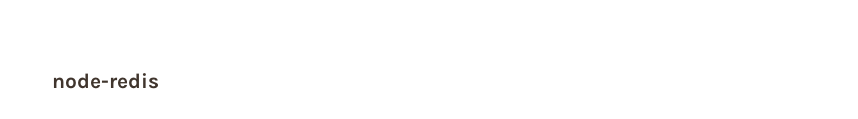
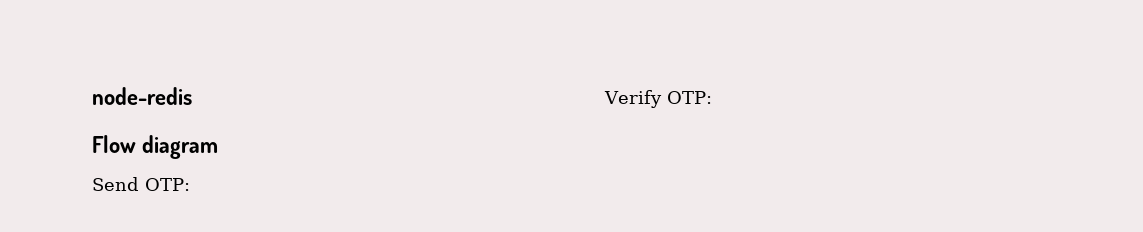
+ Flow diagram
+ Send OTP:
+ Verify OTP:

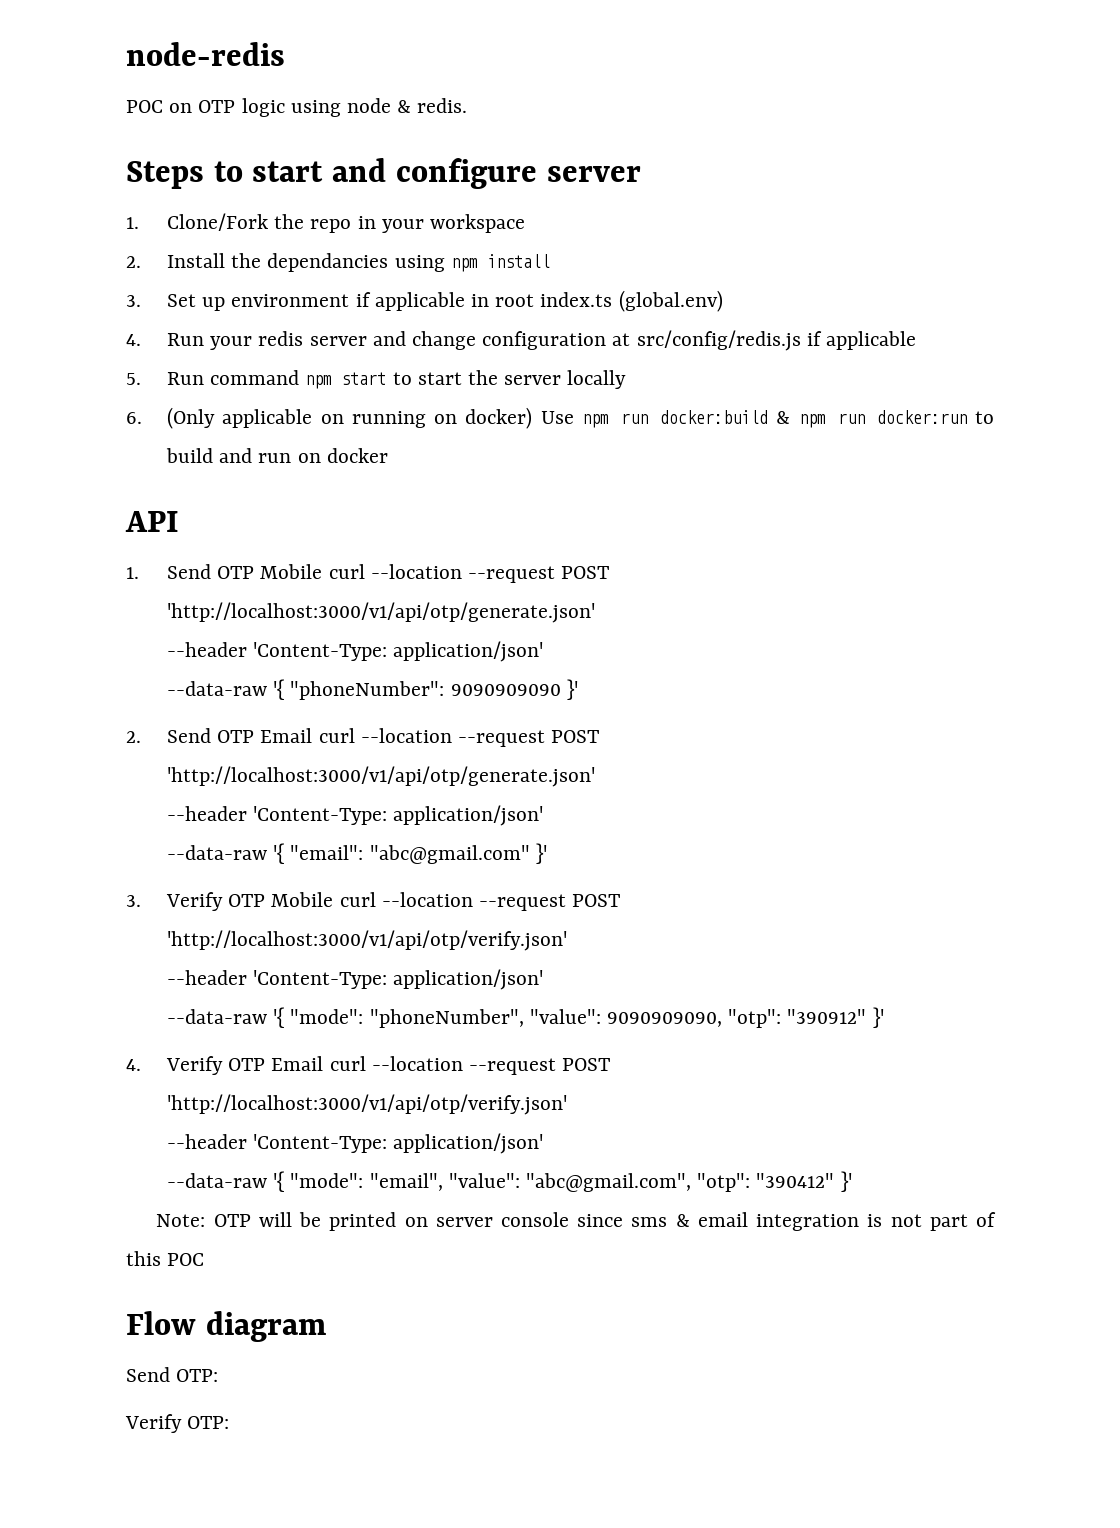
+ POC on OTP logic using node & redis.
+ Steps to start and configure server
+ 1. Clone/Fork the repo in your workspace
+ 2. Install the dependancies using npm install
+ 3. Set up environment if applicable in root index.ts (global.env)
+ 4. Run your redis server and change configuration at src/config/redis.js if applicable
+ 5. Run command npm start to start the server locally
+ 6. (Only applicable on running on docker) Use npm run docker:build & npm run docker:run to build and run on docker
+ API
+ 1. Send OTP Mobile curl --location --request POST 'http://localhost:3000/v1/api/otp/generate.json'
+ --header 'Content-Type: application/json'
+ --data-raw '{ "phoneNumber": 9090909090 }'
+ 2. Send OTP Email curl --location --request POST 'http://localhost:3000/v1/api/otp/generate.json'
+ --header 'Content-Type: application/json'
+ --data-raw '{ "email": "abc@gmail.com" }'
+ 3. Verify OTP Mobile curl --location --request POST 'http://localhost:3000/v1/api/otp/verify.json'
+ --header 'Content-Type: application/json'
+ --data-raw '{ "mode": "phoneNumber", "value": 9090909090, "otp": "390912" }'
+ 4. Verify OTP Email curl --location --request POST 'http://localhost:3000/v1/api/otp/verify.json'
+ --header 'Content-Type: application/json'
+ --data-raw '{ "mode": "email", "value": "abc@gmail.com", "otp": "390412" }'
+ Note: OTP will be printed on server console since sms & email integration is not part of this POC

